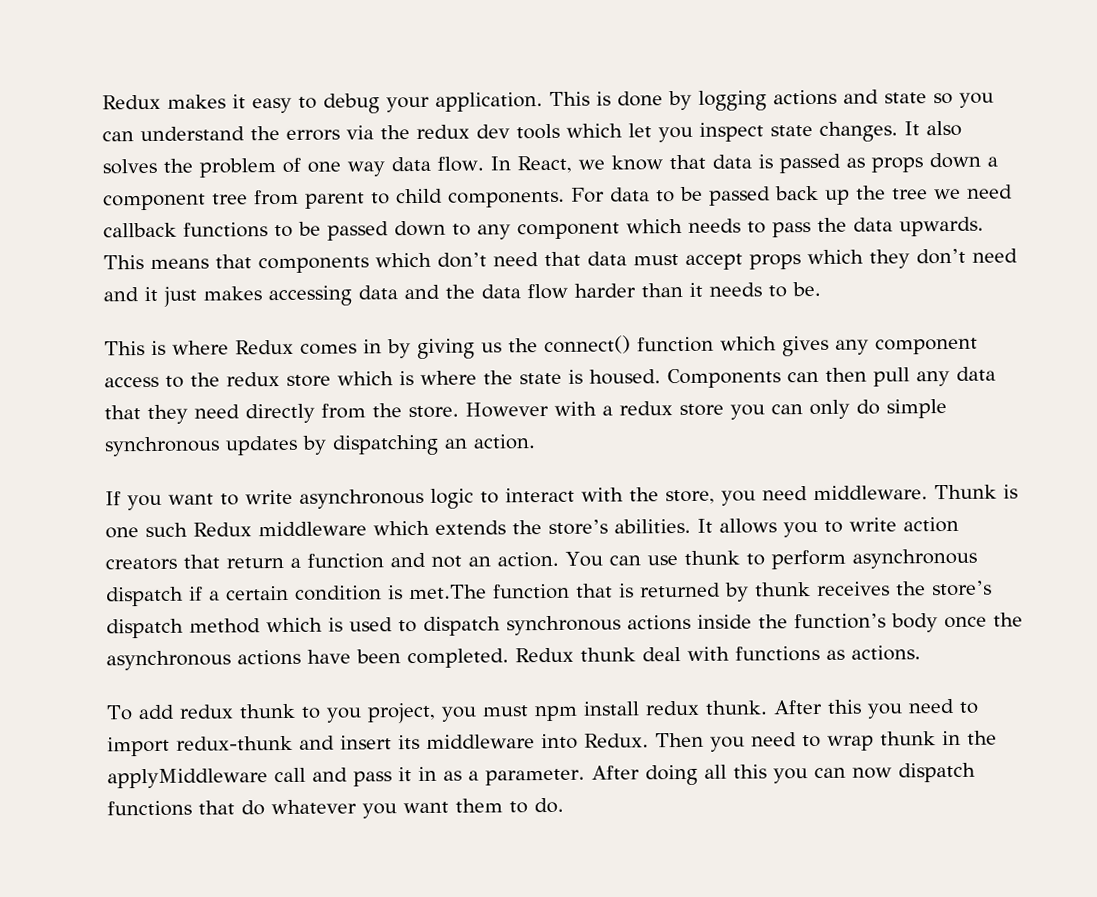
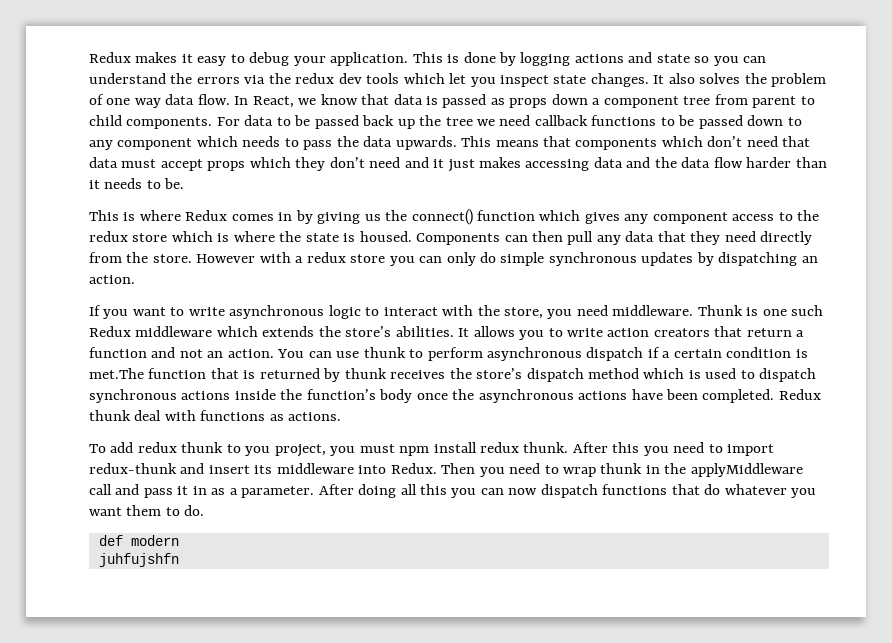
+ def modern
+ juhfujshfn

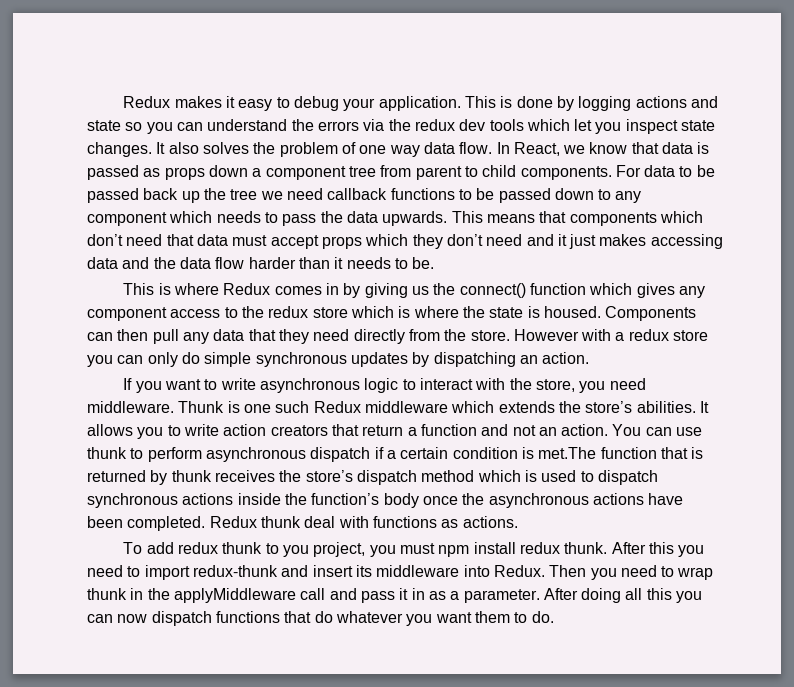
- def modern
- juhfujshfn

